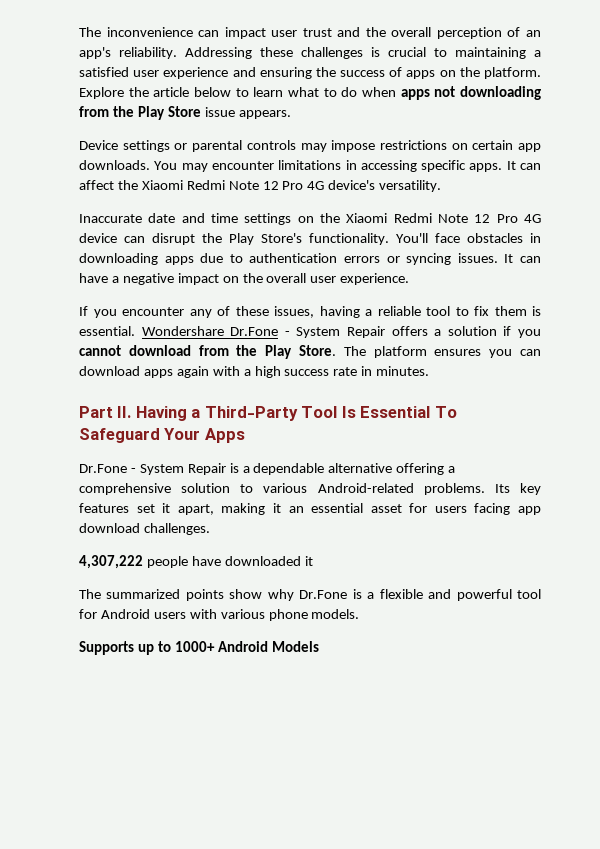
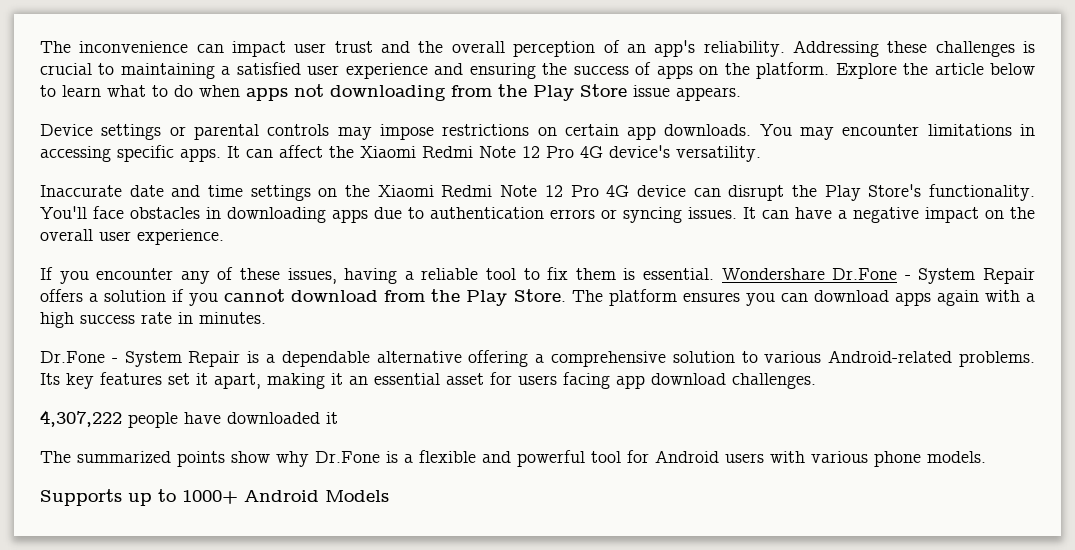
- Part II. Having a Third-Party Tool Is Essential To Safeguard Your Apps

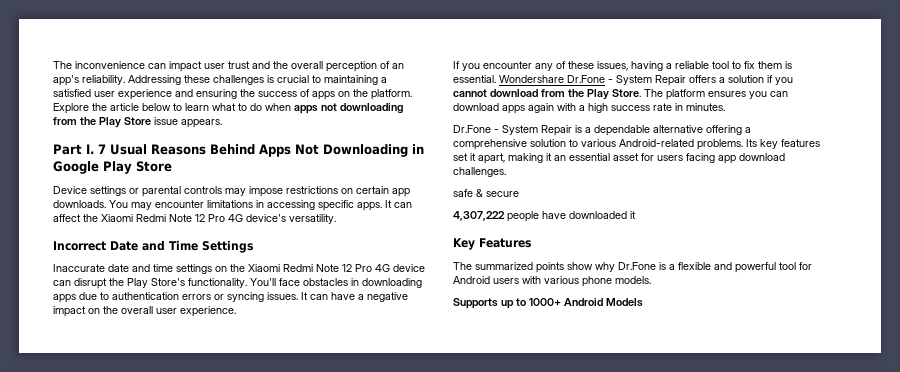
+ Part I. 7 Usual Reasons Behind Apps Not Downloading in Google Play Store
+ Incorrect Date and Time Settings
+ safe & secure
+ Key Features

